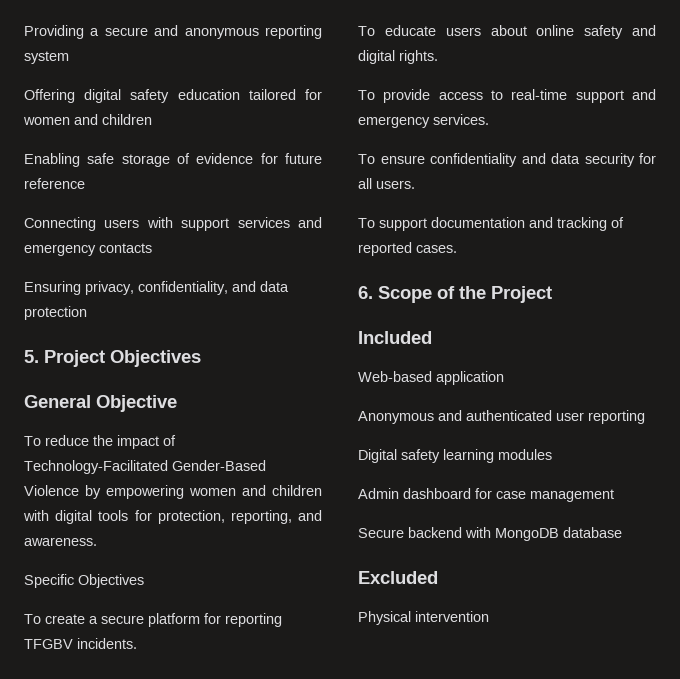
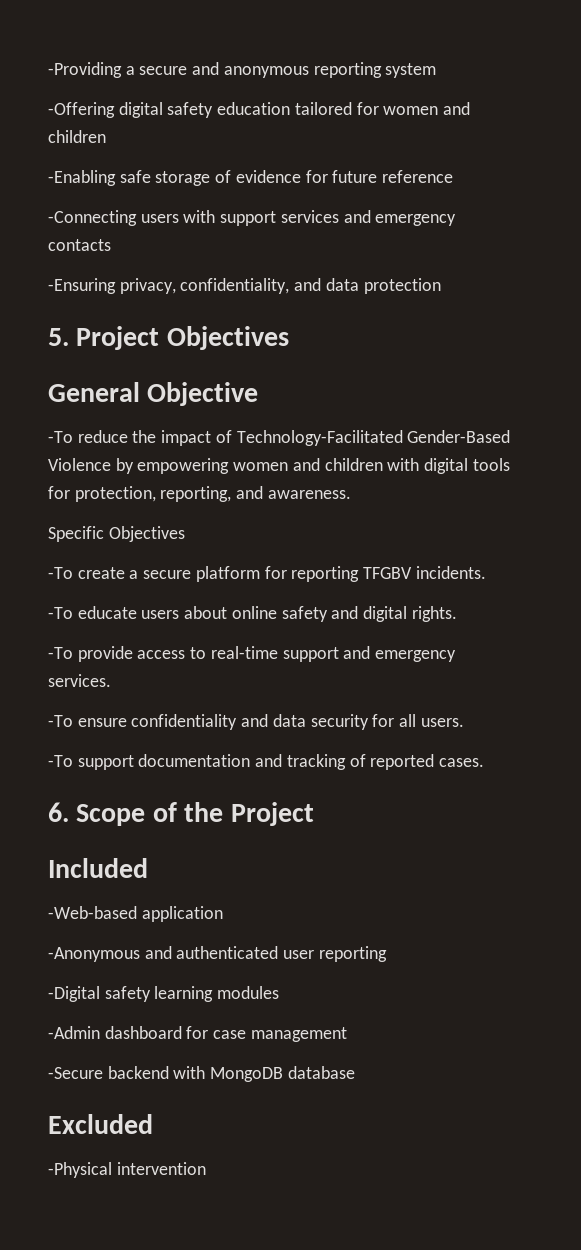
- Providing a secure and anonymous reporting system
+ -Providing a secure and anonymous reporting system
- Offering digital safety education tailored for women and children
+ -Offering digital safety education tailored for women and children
- Enabling safe storage of evidence for future reference
+ -Enabling safe storage of evidence for future reference
- Connecting users with support services and emergency contacts
+ -Connecting users with support services and emergency contacts
- Ensuring privacy, confidentiality, and data protection
+ -Ensuring privacy, confidentiality, and data protection
- To reduce the impact of Technology-Facilitated Gender-Based Violence by empowering women and children with digital tools for protection, reporting, and awareness.
+ -To reduce the impact of Technology-Facilitated Gender-Based Violence by empowering women and children with digital tools for protection, reporting, and awareness.
- To create a secure platform for reporting TFGBV incidents.
+ -To create a secure platform for reporting TFGBV incidents.
- To educate users about online safety and digital rights.
+ -To educate users about online safety and digital rights.
- To provide access to real-time support and emergency services.
+ -To provide access to real-time support and emergency services.
- To ensure confidentiality and data security for all users.
+ -To ensure confidentiality and data security for all users.
- To support documentation and tracking of reported cases.
+ -To support documentation and tracking of reported cases.
- Web-based application
+ -Web-based application
- Anonymous and authenticated user reporting
+ -Anonymous and authenticated user reporting
- Digital safety learning modules
+ -Digital safety learning modules
- Admin dashboard for case management
+ -Admin dashboard for case management
- Secure backend with MongoDB database
+ -Secure backend with MongoDB database
- Physical intervention
+ -Physical intervention

